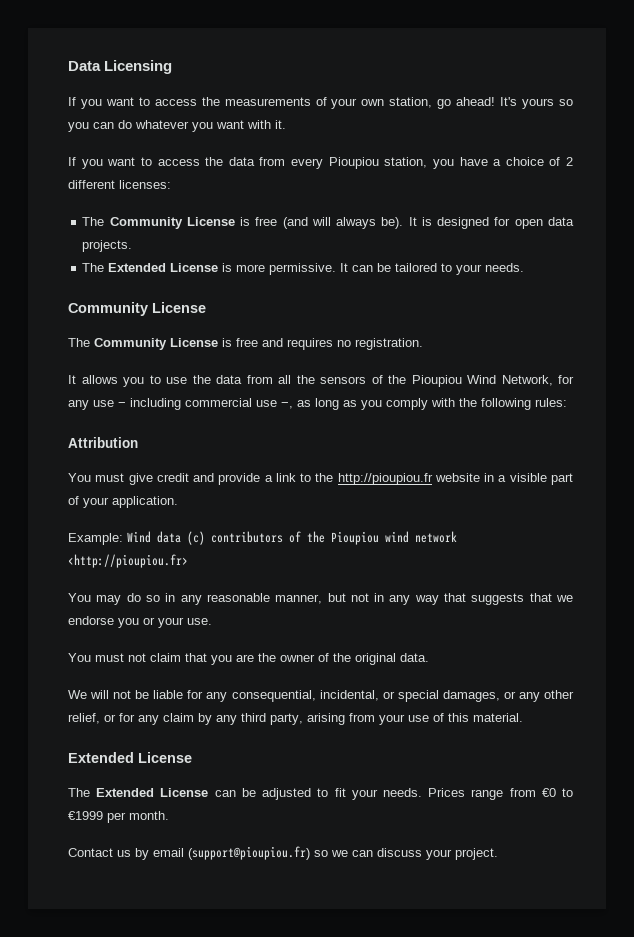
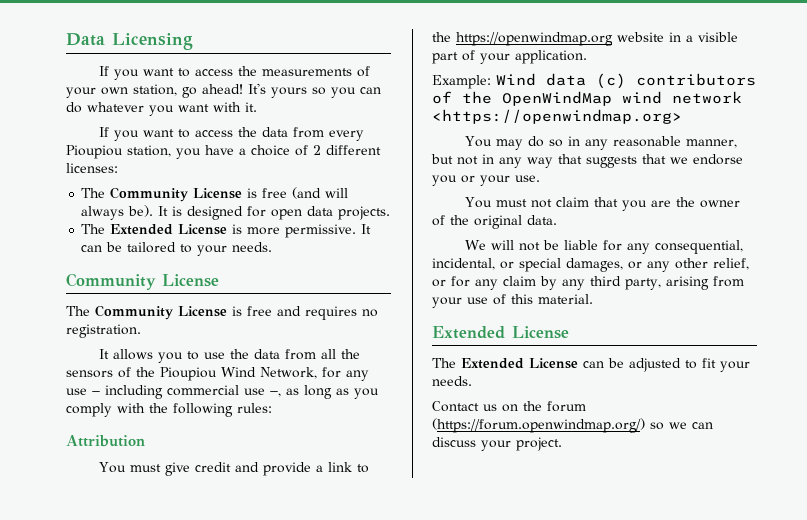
- You must give credit and provide a link to the http://pioupiou.fr website in a visible part of your application.
+ You must give credit and provide a link to the https://openwindmap.org website in a visible part of your application.
- Example: Wind data (c) contributors of the Pioupiou wind network <http://pioupiou.fr>
+ Example: Wind data (c) contributors of the OpenWindMap wind network <https://openwindmap.org>
- The Extended License can be adjusted to fit your needs. Prices range from €0 to €1999 per month.
- Contact us by email (support@pioupiou.fr) so we can discuss your project.
+ The Extended License can be adjusted to fit your needs.
+ Contact us on the forum (https://forum.openwindmap.org/) so we can discuss your project.

